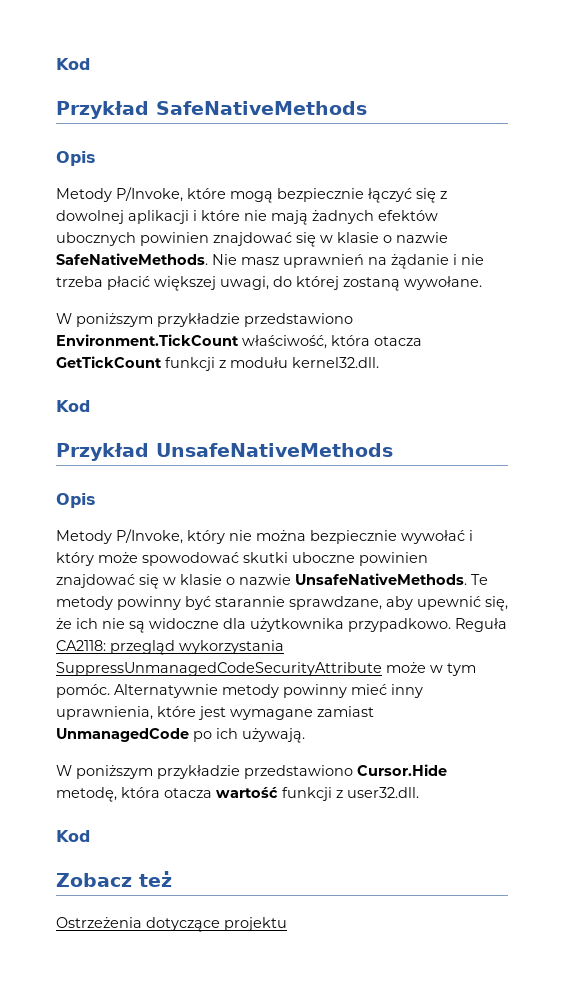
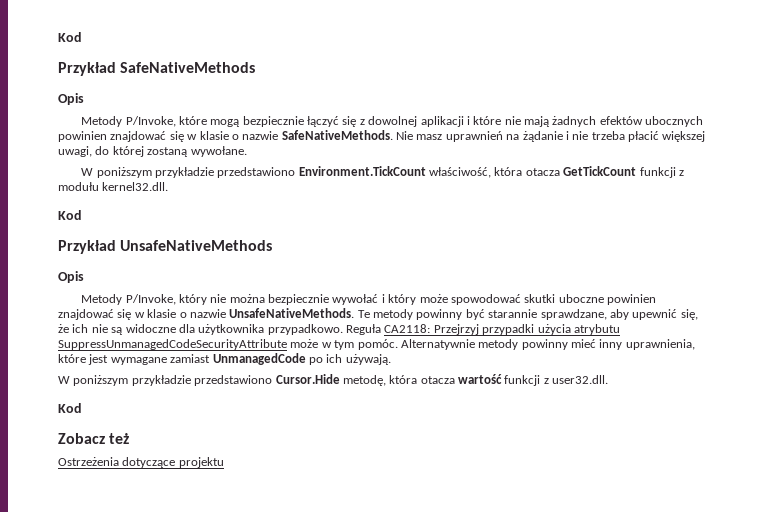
- Reguła CA2118: przegląd wykorzystania SuppressUnmanagedCodeSecurityAttribute może w tym pomóc.
+ Reguła CA2118: Przejrzyj przypadki użycia atrybutu SuppressUnmanagedCodeSecurityAttribute może w tym pomóc.

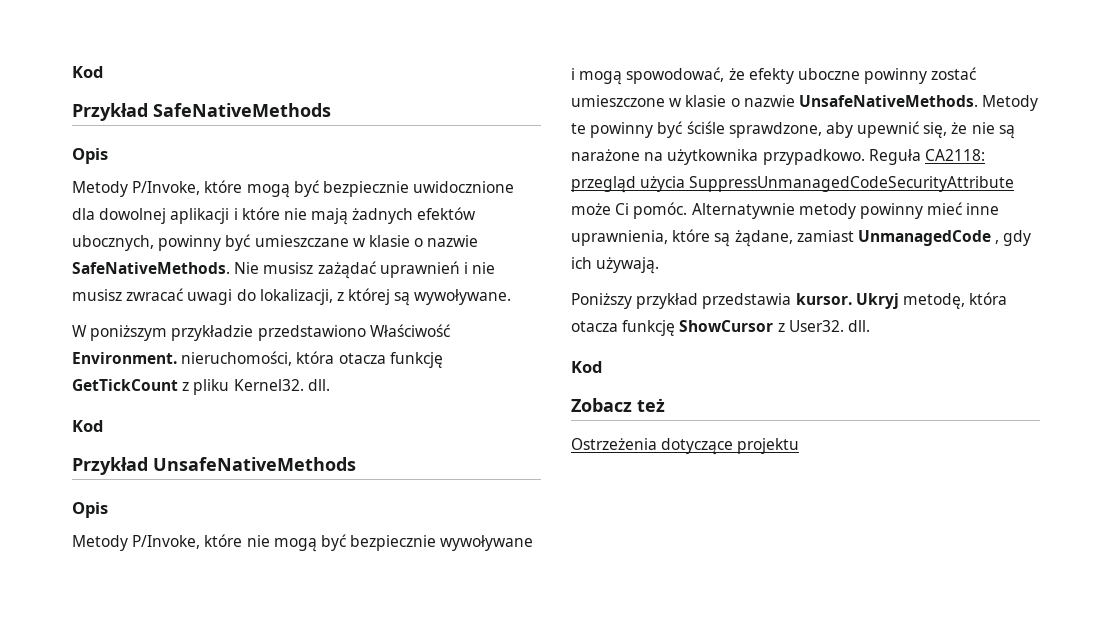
- Metody P/Invoke, które mogą bezpiecznie łączyć się z dowolnej aplikacji i które nie mają żadnych efektów ubocznych powinien znajdować się w klasie o nazwie SafeNativeMethods.
+ Metody P/Invoke, które mogą być bezpiecznie uwidocznione dla dowolnej aplikacji i które nie mają żadnych efektów ubocznych, powinny być umieszczane w klasie o nazwie SafeNativeMethods.
- Nie masz uprawnień na żądanie i nie trzeba płacić większej uwagi, do której zostaną wywołane.
- W poniższym przykładzie przedstawiono Environment.TickCount właściwość, która otacza GetTickCount funkcji z modułu kernel32.dll.
+ Nie musisz zażądać uprawnień i nie musisz zwracać uwagi do lokalizacji, z której są wywoływane.
+ W poniższym przykładzie przedstawiono Właściwość Environment. nieruchomości, która otacza funkcję GetTickCount z pliku Kernel32. dll.
- Metody P/Invoke, który nie można bezpiecznie wywołać i który może spowodować skutki uboczne powinien znajdować się w klasie o nazwie UnsafeNativeMethods.
+ Metody P/Invoke, które nie mogą być bezpiecznie wywoływane i mogą spowodować, że efekty uboczne powinny zostać umieszczone w klasie o nazwie UnsafeNativeMethods.
- Te metody powinny być starannie sprawdzane, aby upewnić się, że ich nie są widoczne dla użytkownika przypadkowo.
+ Metody te powinny być ściśle sprawdzone, aby upewnić się, że nie są narażone na użytkownika przypadkowo.
- Reguła CA2118: Przejrzyj przypadki użycia atrybutu SuppressUnmanagedCodeSecurityAttribute może w tym pomóc.
+ Reguła CA2118: przegląd użycia SuppressUnmanagedCodeSecurityAttribute może Ci pomóc.
- Alternatywnie metody powinny mieć inny uprawnienia, które jest wymagane zamiast UnmanagedCode po ich używają.
- W poniższym przykładzie przedstawiono Cursor.Hide metodę, która otacza wartość funkcji z user32.dll.
+ Alternatywnie metody powinny mieć inne uprawnienia, które są żądane, zamiast UnmanagedCode , gdy ich używają.
+ Poniższy przykład przedstawia kursor. Ukryj metodę, która otacza funkcję ShowCursor z User32. dll.

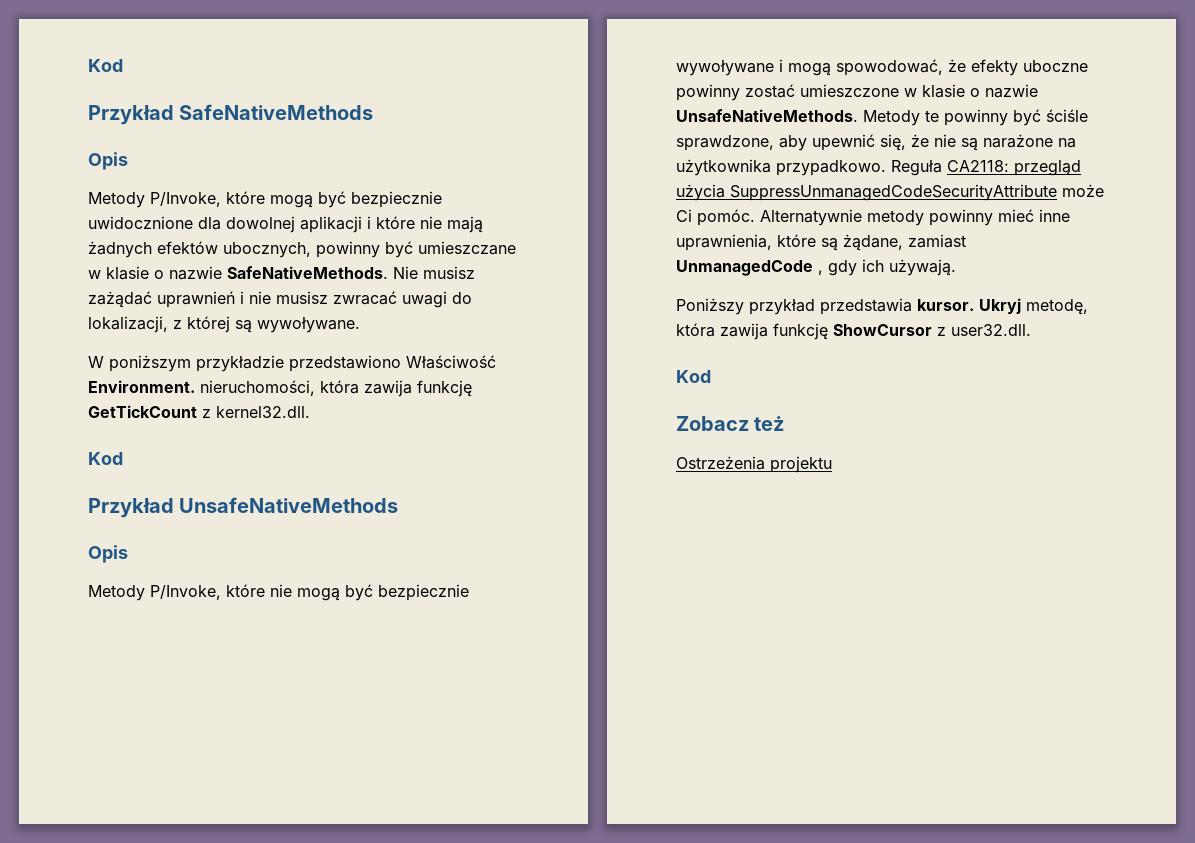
- W poniższym przykładzie przedstawiono Właściwość Environment. nieruchomości, która otacza funkcję GetTickCount z pliku Kernel32. dll.
+ W poniższym przykładzie przedstawiono Właściwość Environment. nieruchomości, która zawija funkcję GetTickCount z kernel32.dll.
- Ukryj metodę, która otacza funkcję ShowCursor z User32. dll.
+ Ukryj metodę, która zawija funkcję ShowCursor z user32.dll.
- Ostrzeżenia dotyczące projektu
+ Ostrzeżenia projektu

